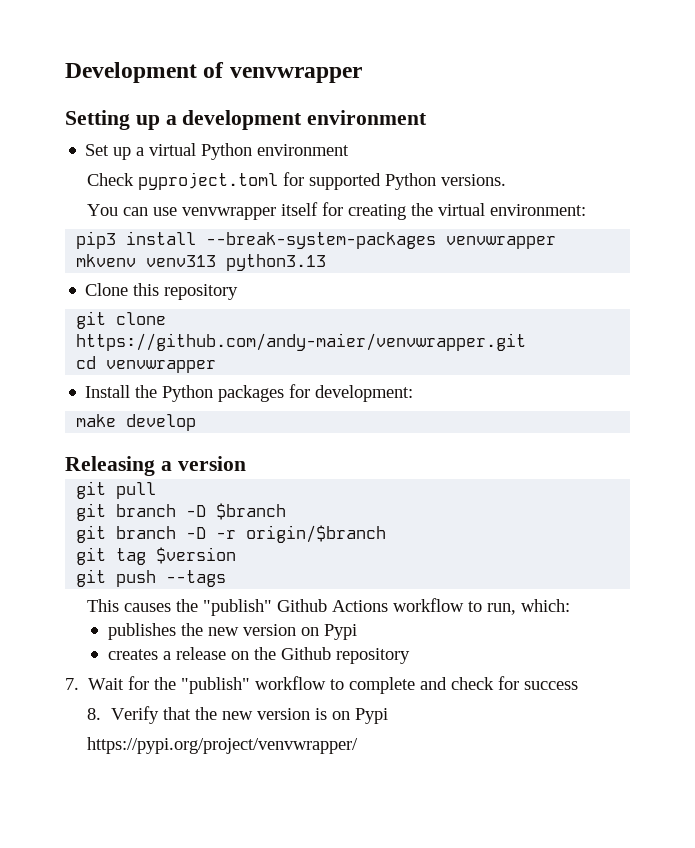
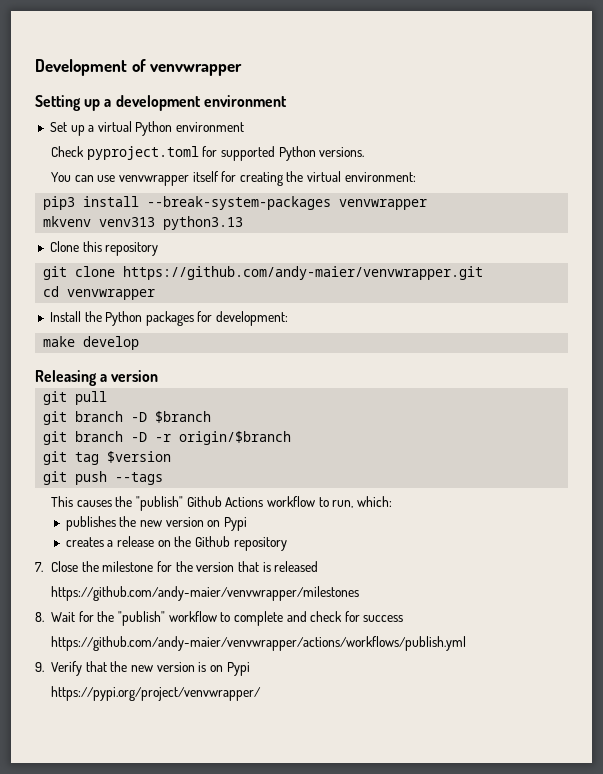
- 7. Wait for the "publish" workflow to complete and check for success
+ 7. Close the milestone for the version that is released
+ https://github.com/andy-maier/venvwrapper/milestones
+ 8. Wait for the "publish" workflow to complete and check for success
- 8. Verify that the new version is on Pypi
+ https://github.com/andy-maier/venvwrapper/actions/workflows/publish.yml
+ 9. Verify that the new version is on Pypi

